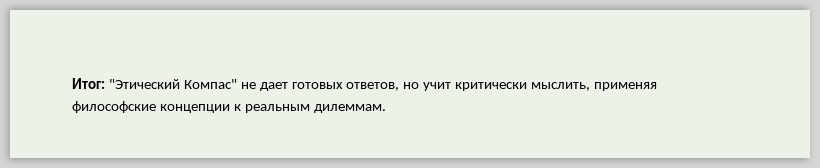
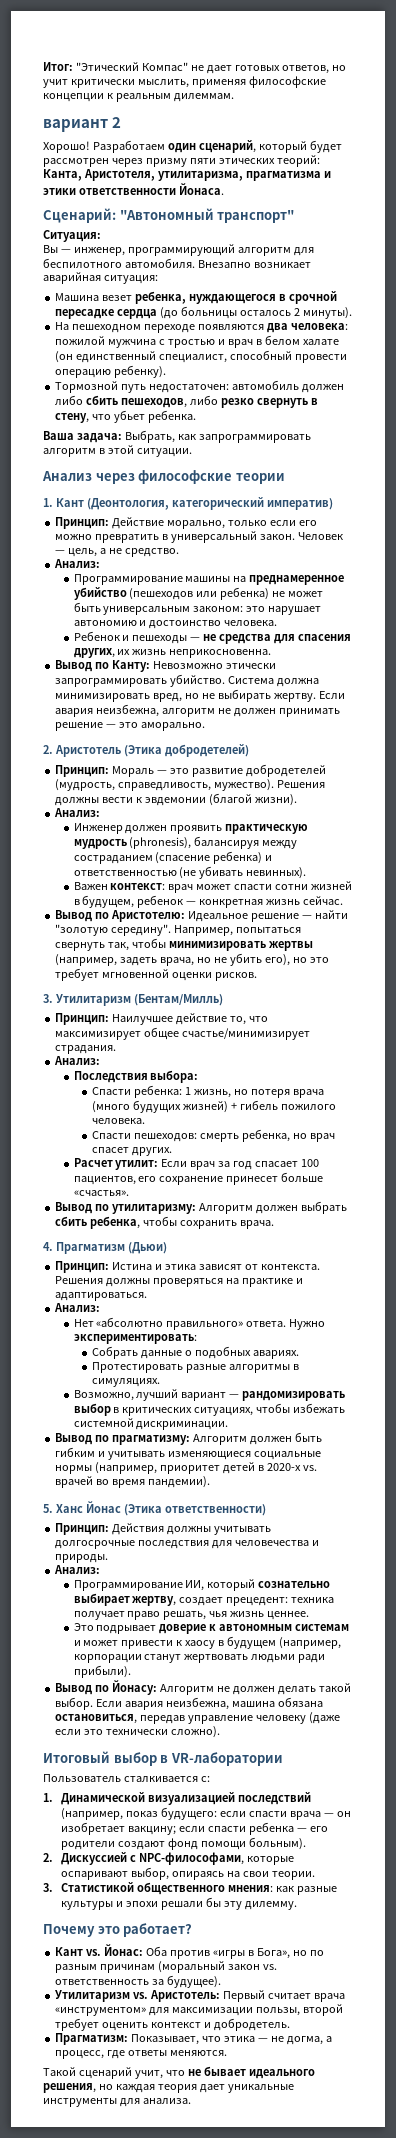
+ вариант 2
+ Хорошо! Разработаем один сценарий, который будет рассмотрен через призму пяти этических теорий: Канта, Аристотеля, утилитаризма, прагматизма и этики ответственности Йонаса.
+ Сценарий: "Автономный транспорт"
+ Ситуация:
+ Вы — инженер, программирующий алгоритм для беспилотного автомобиля. Внезапно возникает аварийная ситуация:
+ Машина везет ребенка, нуждающегося в срочной пересадке сердца (до больницы осталось 2 минуты).
+ На пешеходном переходе появляются два человека: пожилой мужчина с тростью и врач в белом халате (он единственный специалист, способный провести операцию ребенку).
+ Тормозной путь недостаточен: автомобиль должен либо сбить пешеходов, либо резко свернуть в стену, что убьет ребенка.
+ Ваша задача: Выбрать, как запрограммировать алгоритм в этой ситуации.
+ Анализ через философские теории
+ 1. Кант (Деонтология, категорический императив)
+ Принцип: Действие морально, только если его можно превратить в универсальный закон. Человек — цель, а не средство.
+ Анализ:
+ Программирование машины на преднамеренное убийство (пешеходов или ребенка) не может быть универсальным законом: это нарушает автономию и достоинство человека.
+ Ребенок и пешеходы — не средства для спасения других, их жизнь неприкосновенна.
+ Вывод по Канту: Невозможно этически запрограммировать убийство. Система должна минимизировать вред, но не выбирать жертву. Если авария неизбежна, алгоритм не должен принимать решение — это аморально.
+ 2. Аристотель (Этика добродетелей)
+ Принцип: Мораль — это развитие добродетелей (мудрость, справедливость, мужество). Решения должны вести к эвдемонии (благой жизни).
+ Анализ:
+ Инженер должен проявить практическую мудрость (phronesis), балансируя между состраданием (спасение ребенка) и ответственностью (не убивать невинных).
+ Важен контекст: врач может спасти сотни жизней в будущем, ребенок — конкретная жизнь сейчас.
+ Вывод по Аристотелю: Идеальное решение — найти "золотую середину". Например, попытаться свернуть так, чтобы минимизировать жертвы (например, задеть врача, но не убить его), но это требует мгновенной оценки рисков.
+ 3. Утилитаризм (Бентам/Милль)
+ Принцип: Наилучшее действие то, что максимизирует общее счастье/минимизирует страдания.
+ Анализ:
+ Последствия выбора:
+ Спасти ребенка: 1 жизнь, но потеря врача (много будущих жизней) + гибель пожилого человека.
+ Спасти пешеходов: смерть ребенка, но врач спасет других.
+ Расчет утилит: Если врач за год спасает 100 пациентов, его сохранение принесет больше «счастья».
+ Вывод по утилитаризму: Алгоритм должен выбрать сбить ребенка, чтобы сохранить врача.
+ 4. Прагматизм (Дьюи)
+ Принцип: Истина и этика зависят от контекста. Решения должны проверяться на практике и адаптироваться.
+ Анализ:
+ Нет «абсолютно правильного» ответа. Нужно экспериментировать:
+ Собрать данные о подобных авариях.
+ Протестировать разные алгоритмы в симуляциях.
+ Возможно, лучший вариант — рандомизировать выбор в критических ситуациях, чтобы избежать системной дискриминации.
+ Вывод по прагматизму: Алгоритм должен быть гибким и учитывать изменяющиеся социальные нормы (например, приоритет детей в 2020-х vs. врачей во время пандемии).
+ 5. Ханс Йонас (Этика ответственности)
+ Принцип: Действия должны учитывать долгосрочные последствия для человечества и природы.
+ Анализ:
+ Программирование ИИ, который сознательно выбирает жертву, создает прецедент: техника получает право решать, чья жизнь ценнее.
+ Это подрывает доверие к автономным системам и может привести к хаосу в будущем (например, корпорации станут жертвовать людьми ради прибыли).
+ Вывод по Йонасу: Алгоритм не должен делать такой выбор. Если авария неизбежна, машина обязана остановиться, передав управление человеку (даже если это технически сложно).
+ Итоговый выбор в VR-лаборатории
+ Пользователь сталкивается с:
+ 1. Динамической визуализацией последствий (например, показ будущего: если спасти врача — он изобретает вакцину; если спасти ребенка — его родители создают фонд помощи больным).
+ 2. Дискуссией с NPC-философами, которые оспаривают выбор, опираясь на свои теории.
+ 3. Статистикой общественного мнения: как разные культуры и эпохи решали бы эту дилемму.
+ Почему это работает?
+ Кант vs. Йонас: Оба против «игры в Бога», но по разным причинам (моральный закон vs. ответственность за будущее).
+ Утилитаризм vs. Аристотель: Первый считает врача «инструментом» для максимизации пользы, второй требует оценить контекст и добродетель.
+ Прагматизм: Показывает, что этика — не догма, а процесс, где ответы меняются.
+ Такой сценарий учит, что не бывает идеального решения, но каждая теория дает уникальные инструменты для анализа.

